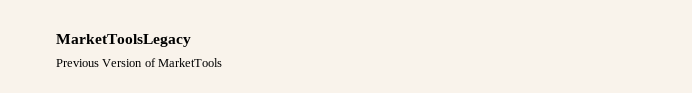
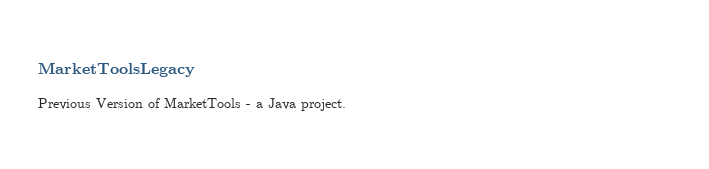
- Previous Version of MarketTools
+ Previous Version of MarketTools - a Java project.

